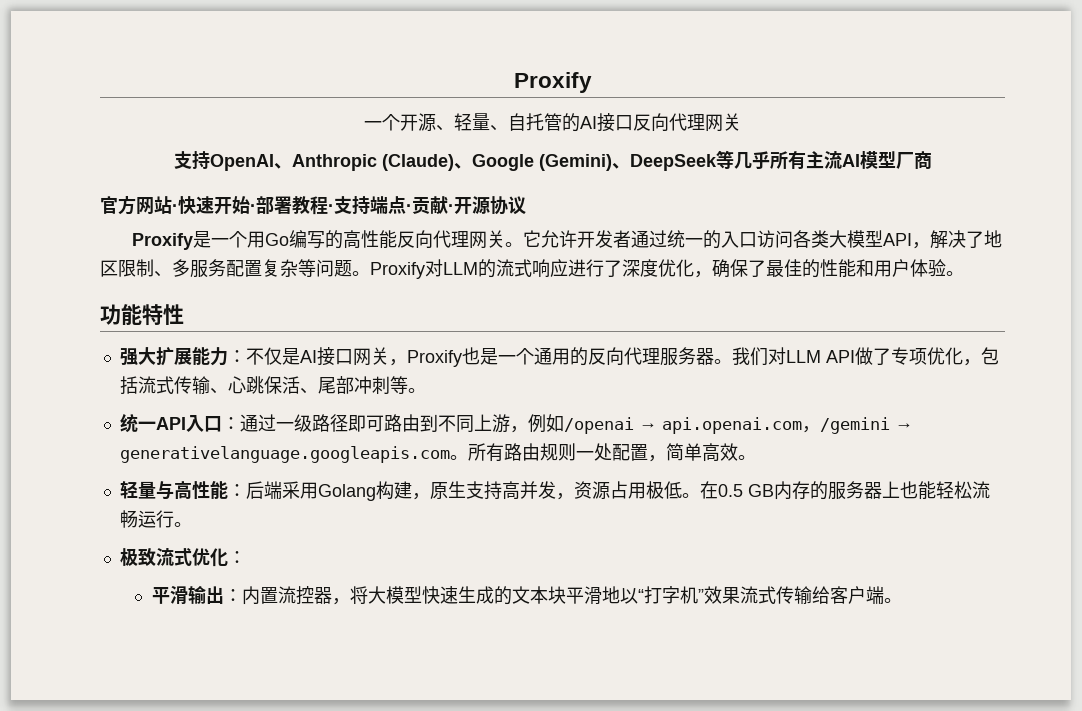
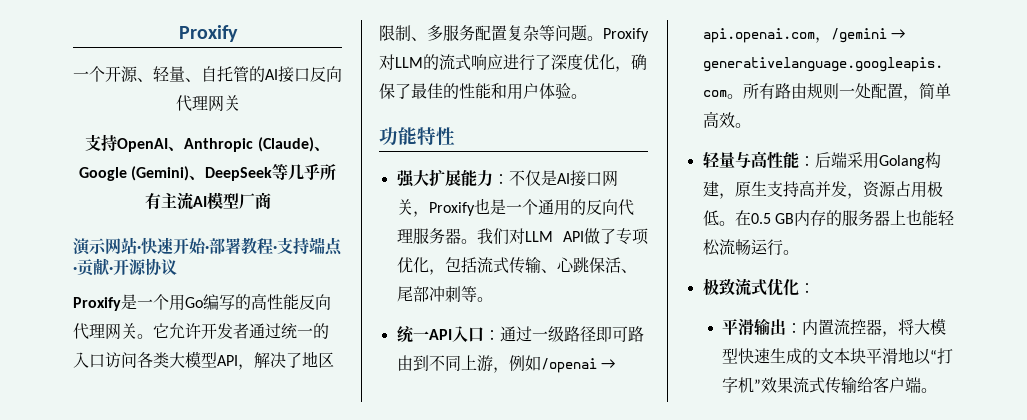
- 官方网站·快速开始·部署教程·支持端点·贡献·开源协议
+ 演示网站·快速开始·部署教程·支持端点·贡献·开源协议

